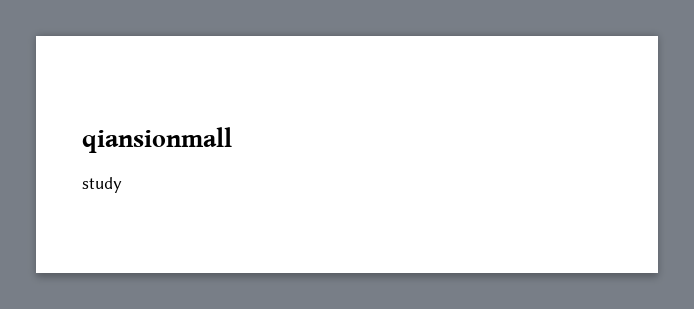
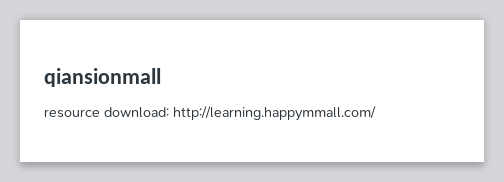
- study
+ resource download: http://learning.happymmall.com/

